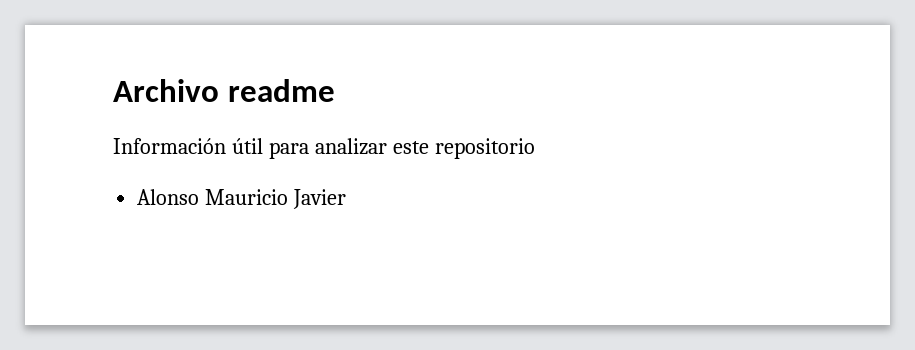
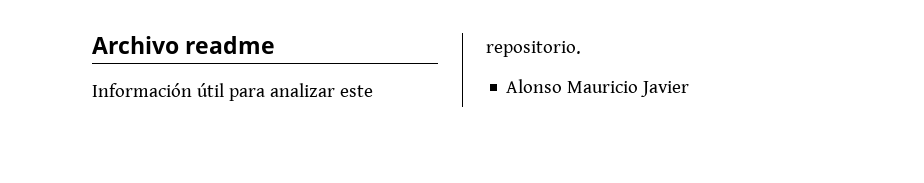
- Información útil para analizar este repositorio
+ Información útil para analizar este repositorio.

